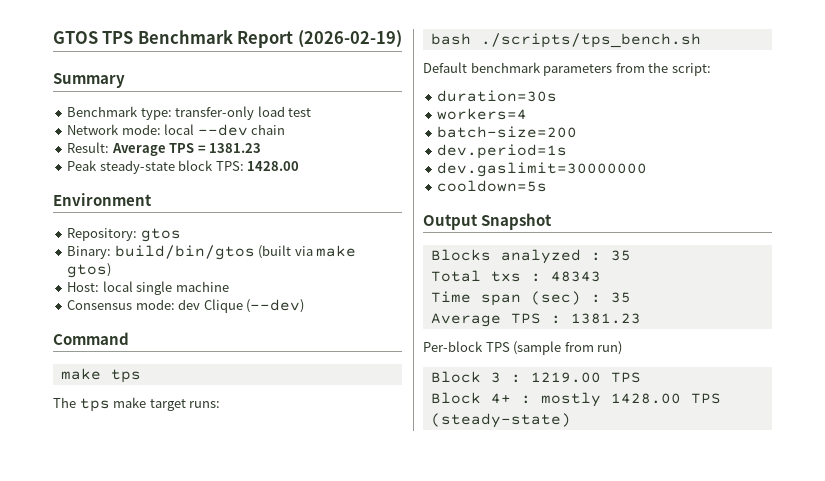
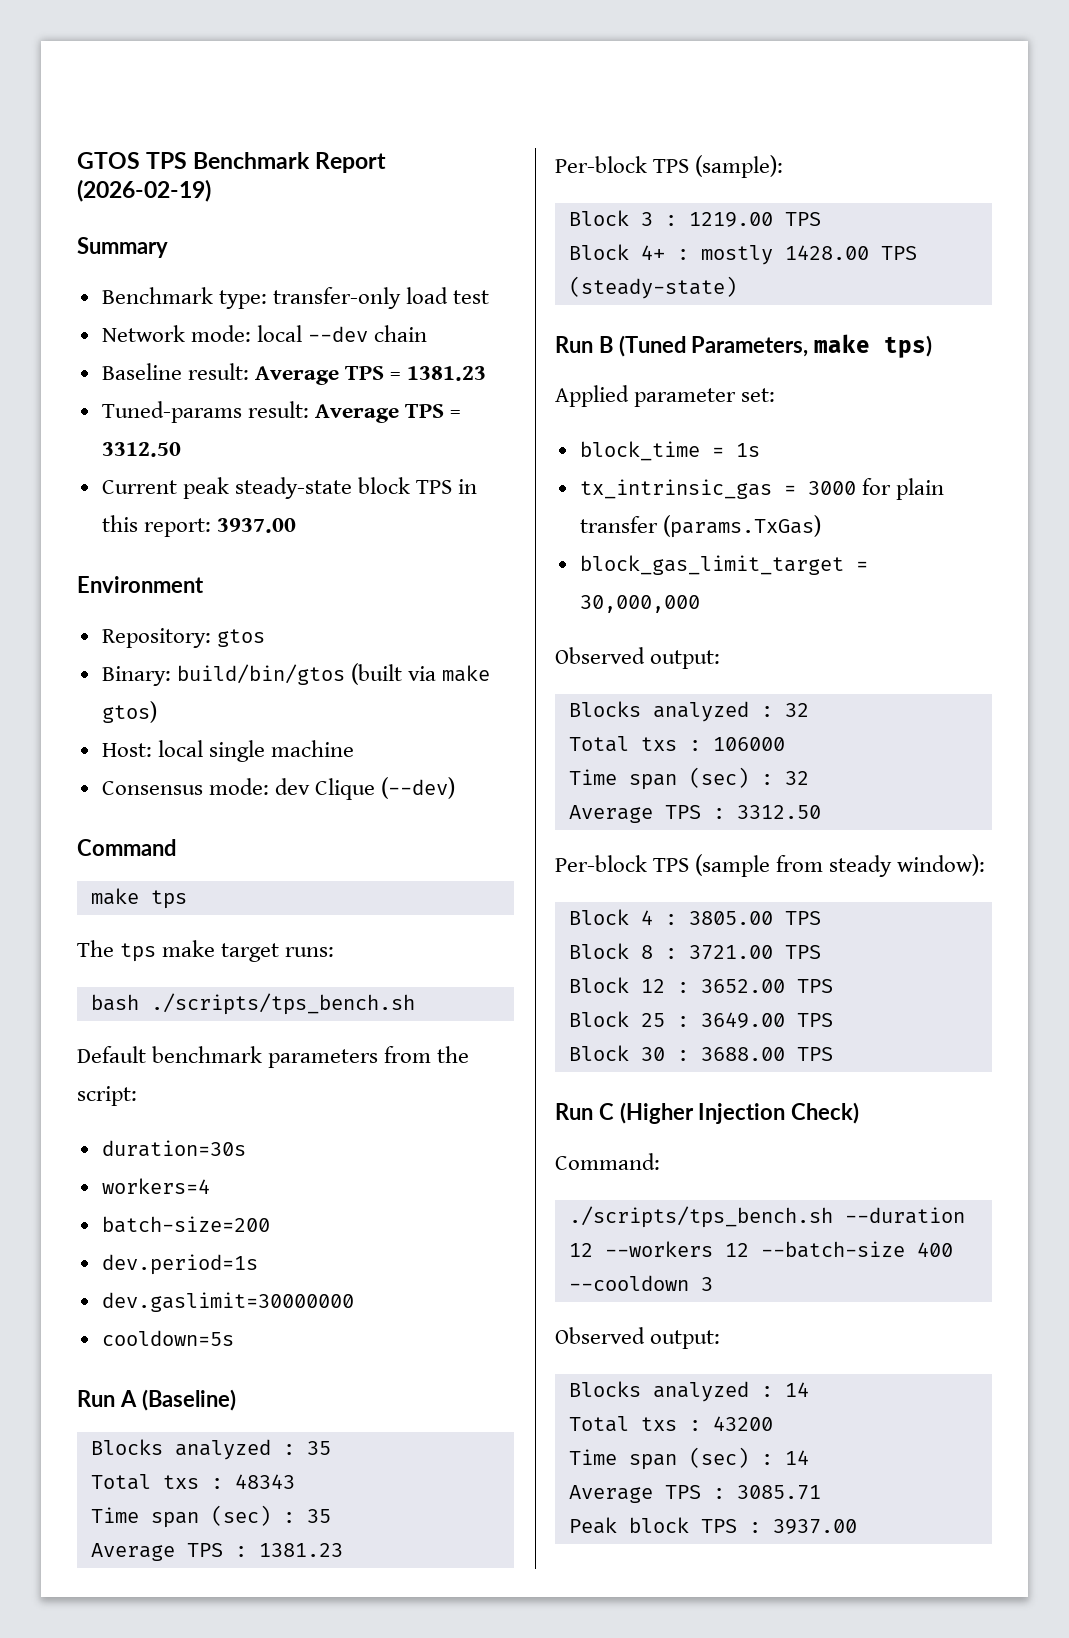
- Result: Average TPS = 1381.23
+ Baseline result: Average TPS = 1381.23
- Peak steady-state block TPS: 1428.00
+ Tuned-params result: Average TPS = 3312.50
+ Current peak steady-state block TPS in this report: 3937.00
- Output Snapshot
+ Run A (Baseline)
- Per-block TPS (sample from run)
+ Per-block TPS (sample):
+ Run B (Tuned Parameters, make tps)
+ Applied parameter set:
+ block_time = 1s
+ tx_intrinsic_gas = 3000 for plain transfer (params.TxGas)
+ block_gas_limit_target = 30,000,000
+ Observed output:
+ Blocks analyzed : 32
+ Total txs : 106000
+ Time span (sec) : 32
+ Average TPS : 3312.50
+ Per-block TPS (sample from steady window):
+ Block 4 : 3805.00 TPS
+ Block 8 : 3721.00 TPS
+ Block 12 : 3652.00 TPS
+ Block 25 : 3649.00 TPS
+ Block 30 : 3688.00 TPS
+ Run C (Higher Injection Check)
+ Command:
+ ./scripts/tps_bench.sh --duration 12 --workers 12 --batch-size 400 --cooldown 3
+ Observed output:
+ Blocks analyzed : 14
+ Total txs : 43200
+ Time span (sec) : 14
+ Average TPS : 3085.71
+ Peak block TPS : 3937.00

